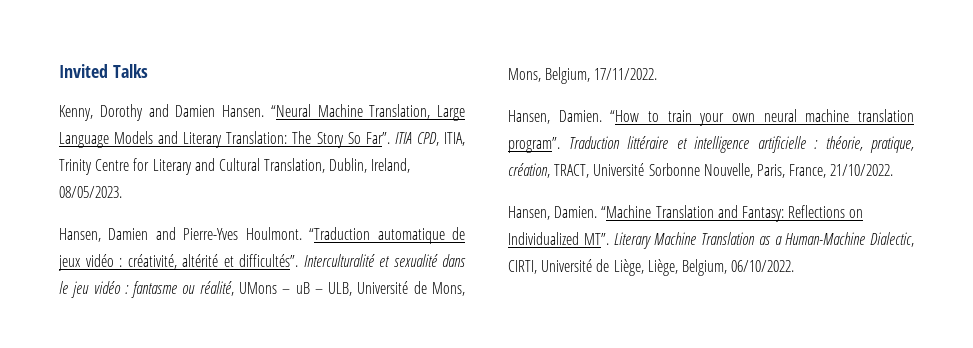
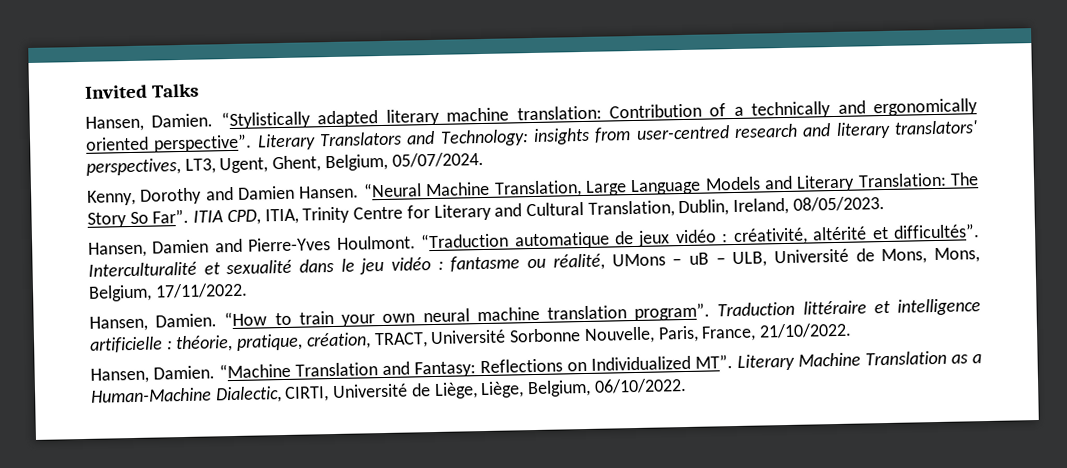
+ Hansen, Damien. “Stylistically adapted literary machine translation: Contribution of a technically and ergonomically oriented perspective”. Literary Translators and Technology: insights from user-centred research and literary translators' perspectives, LT3, Ugent, Ghent, Belgium, 05/07/2024.

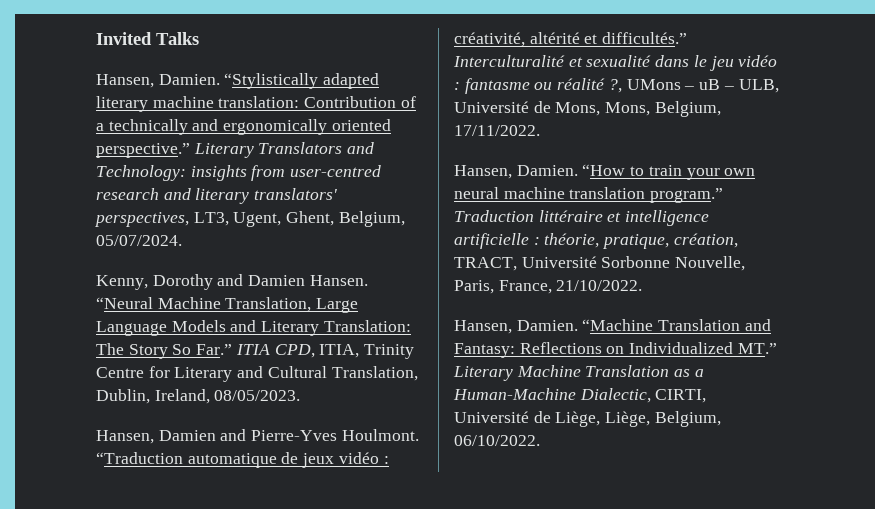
- “Stylistically adapted literary machine translation: Contribution of a technically and ergonomically oriented perspective”.
+ “Stylistically adapted literary machine translation: Contribution of a technically and ergonomically oriented perspective.”
- “Neural Machine Translation, Large Language Models and Literary Translation: The Story So Far”. ITIA CPD, ITIA, Trinity Centre for Literary and Cultural Translation, Dublin, Ireland, 08/05/2023.
+ “Neural Machine Translation, Large Language Models and Literary Translation: The Story So Far.” ITIA CPD, ITIA, Trinity Centre for Literary and Cultural Translation, Dublin, Ireland, 08/05/2023.
- “Traduction automatique de jeux vidéo : créativité, altérité et difficultés”.
+ “Traduction automatique de jeux vidéo : créativité, altérité et difficultés.”
- Interculturalité et sexualité dans le jeu vidéo : fantasme ou réalité, UMons – uB – ULB, Université de Mons, Mons, Belgium, 17/11/2022.
+ Interculturalité et sexualité dans le jeu vidéo : fantasme ou réalité ?, UMons – uB – ULB, Université de Mons, Mons, Belgium, 17/11/2022.
- “How to train your own neural machine translation program”.
+ “How to train your own neural machine translation program.”
- “Machine Translation and Fantasy: Reflections on Individualized MT”. Literary Machine Translation as a Human-Machine Dialectic, CIRTI, Université de Liège, Liège, Belgium, 06/10/2022.
+ “Machine Translation and Fantasy: Reflections on Individualized MT.” Literary Machine Translation as a Human-Machine Dialectic, CIRTI, Université de Liège, Liège, Belgium, 06/10/2022.

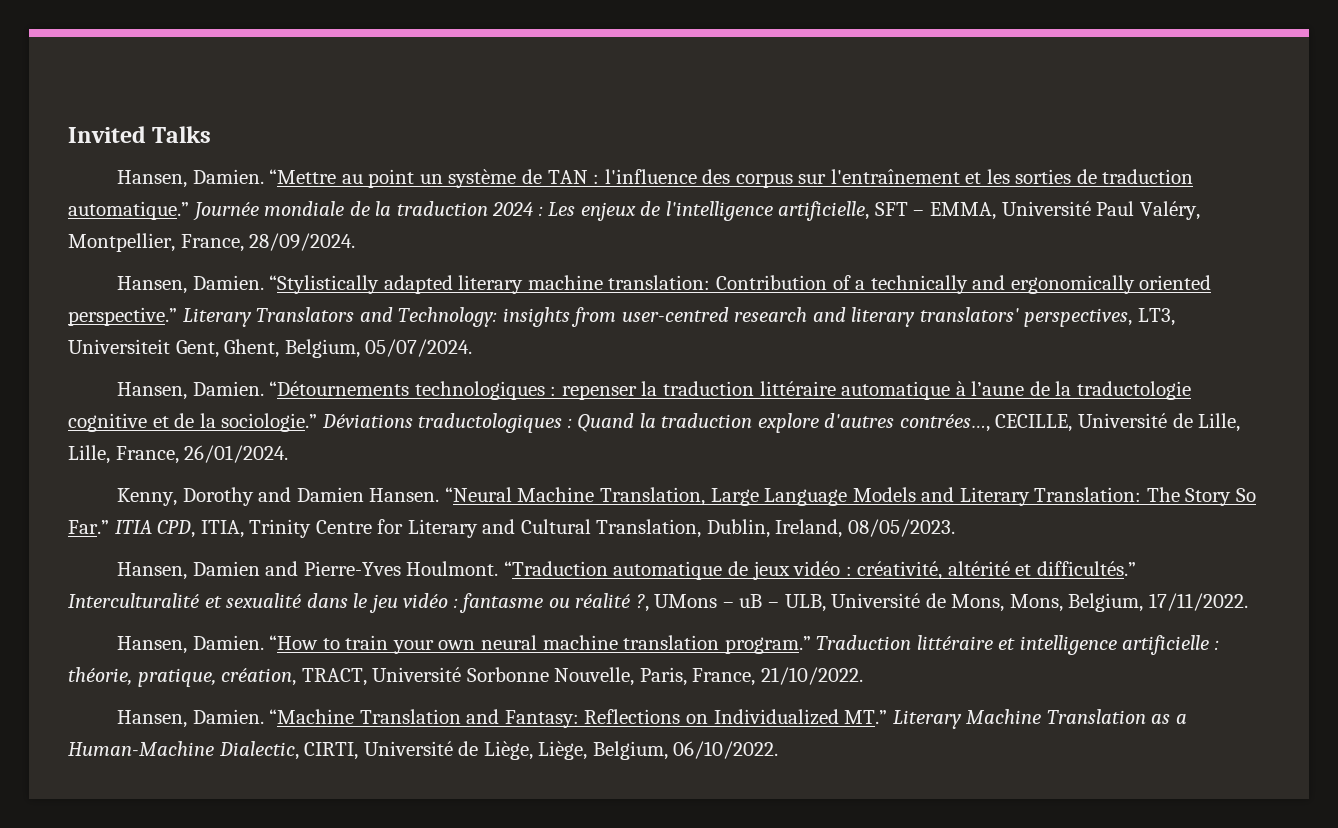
+ Hansen, Damien. “Mettre au point un système de TAN : l'influence des corpus sur l'entraînement et les sorties de traduction automatique.” Journée mondiale de la traduction 2024 : Les enjeux de l'intelligence artificielle, SFT – EMMA, Université Paul Valéry, Montpellier, France, 28/09/2024.
- Literary Translators and Technology: insights from user-centred research and literary translators' perspectives, LT3, Ugent, Ghent, Belgium, 05/07/2024.
+ Literary Translators and Technology: insights from user-centred research and literary translators' perspectives, LT3, Universiteit Gent, Ghent, Belgium, 05/07/2024.
+ Hansen, Damien. “Détournements technologiques : repenser la traduction littéraire automatique à l’aune de la traductologie cognitive et de la sociologie.” Déviations traductologiques : Quand la traduction explore d'autres contrées…, CECILLE, Université de Lille, Lille, France, 26/01/2024.

